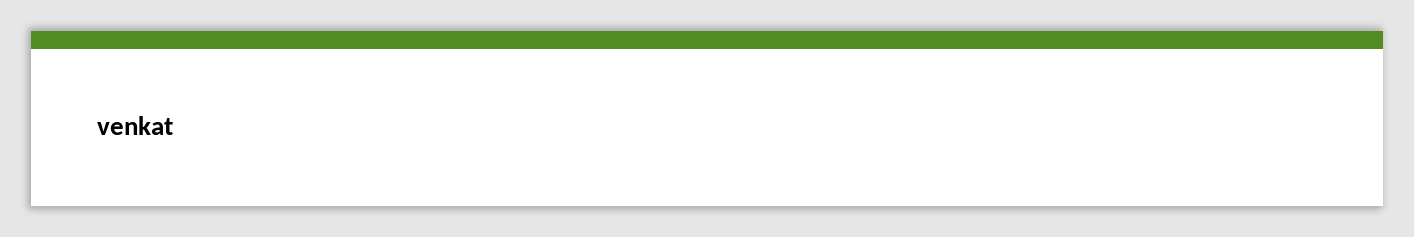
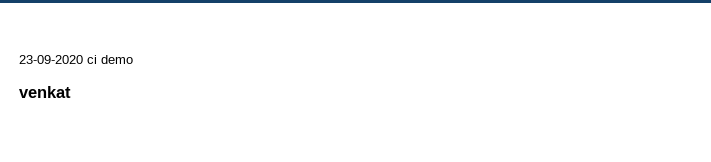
+ 23-09-2020 ci demo

